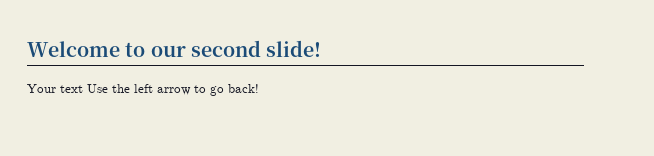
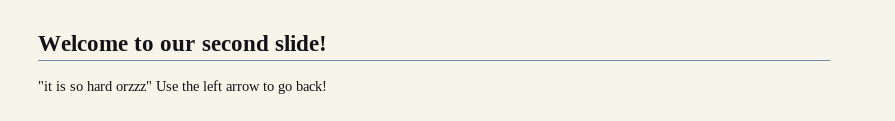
- Your text Use the left arrow to go back!
+ "it is so hard orzzz" Use the left arrow to go back!

